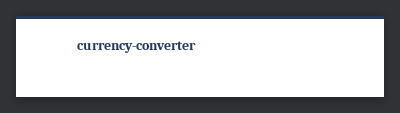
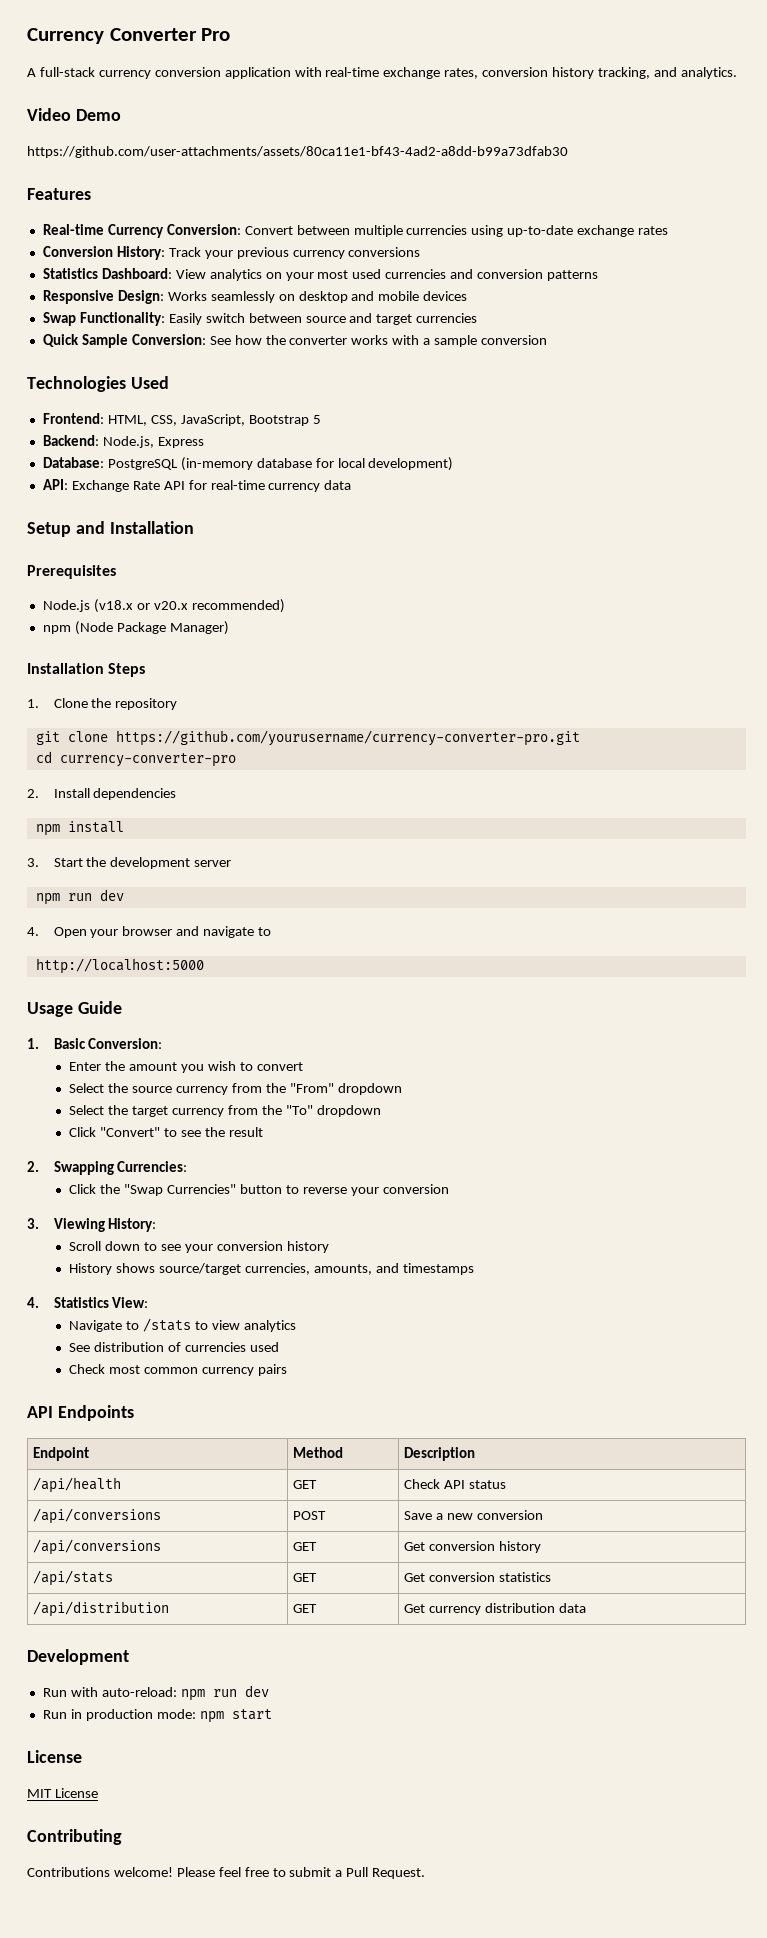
- currency-converter
+ Currency Converter Pro
+ A full-stack currency conversion application with real-time exchange rates, conversion history tracking, and analytics.
+ Video Demo
+ https://github.com/user-attachments/assets/80ca11e1-bf43-4ad2-a8dd-b99a73dfab30
+ Features
+ Real-time Currency Conversion: Convert between multiple currencies using up-to-date exchange rates
+ Conversion History: Track your previous currency conversions
+ Statistics Dashboard: View analytics on your most used currencies and conversion patterns
+ Responsive Design: Works seamlessly on desktop and mobile devices
+ Swap Functionality: Easily switch between source and target currencies
+ Quick Sample Conversion: See how the converter works with a sample conversion
+ Technologies Used
+ Frontend: HTML, CSS, JavaScript, Bootstrap 5
+ Backend: Node.js, Express
+ Database: PostgreSQL (in-memory database for local development)
+ API: Exchange Rate API for real-time currency data
+ Setup and Installation
+ Prerequisites
+ Node.js (v18.x or v20.x recommended)
+ npm (Node Package Manager)
+ Installation Steps
+ 1. Clone the repository
+ git clone https://github.com/yourusername/currency-converter-pro.git
+ cd currency-converter-pro
+ 2. Install dependencies
+ npm install
+ 3. Start the development server
+ npm run dev
+ 4. Open your browser and navigate to
+ http://localhost:5000
+ Usage Guide
+ 1. Basic Conversion:
+ Enter the amount you wish to convert
+ Select the source currency from the "From" dropdown
+ Select the target currency from the "To" dropdown
+ Click "Convert" to see the result
+ 2. Swapping Currencies:
+ Click the "Swap Currencies" button to reverse your conversion
+ 3. Viewing History:
+ Scroll down to see your conversion history
+ History shows source/target currencies, amounts, and timestamps
+ 4. Statistics View:
+ Navigate to /stats to view analytics
+ See distribution of currencies used
+ Check most common currency pairs
+ API Endpoints
+ Endpoint | Method | Description
+ /api/health | GET | Check API status
+ /api/conversions | POST | Save a new conversion
+ /api/conversions | GET | Get conversion history
+ /api/stats | GET | Get conversion statistics
+ /api/distribution | GET | Get currency distribution data
+ Development
+ Run with auto-reload: npm run dev
+ Run in production mode: npm start
+ License
+ MIT License
+ Contributing
+ Contributions welcome! Please feel free to submit a Pull Request.

